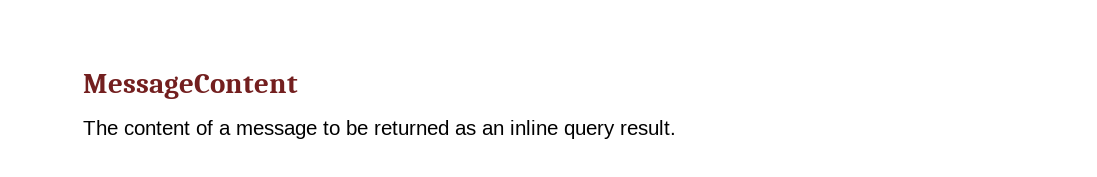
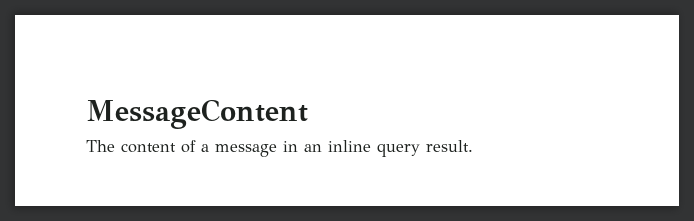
- The content of a message to be returned as an inline query result.
+ The content of a message in an inline query result.

